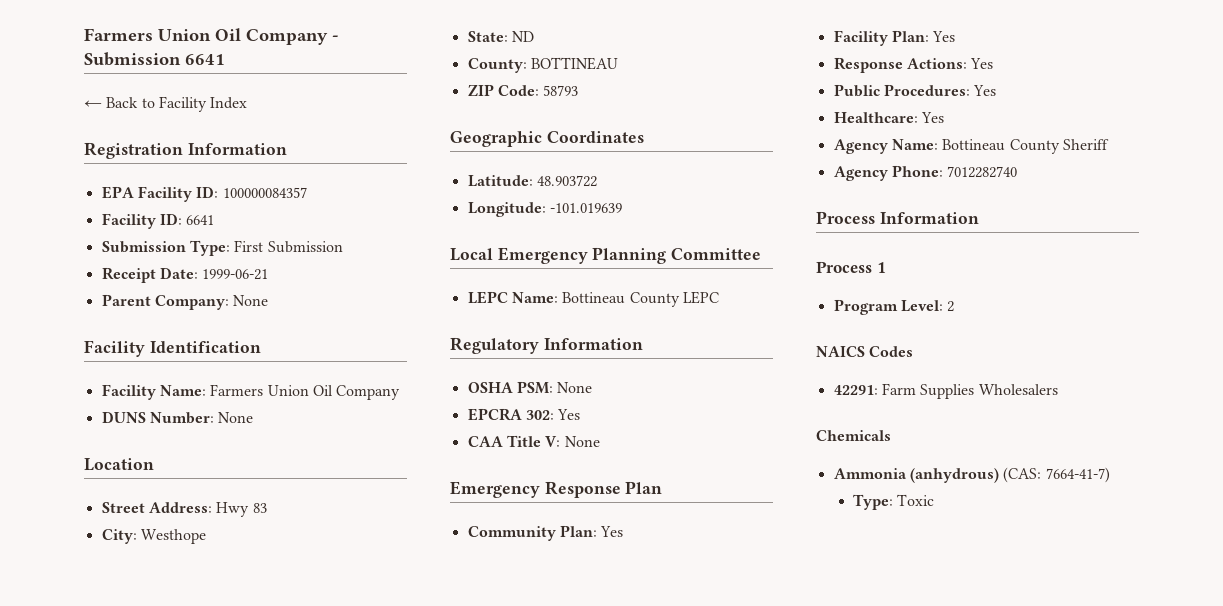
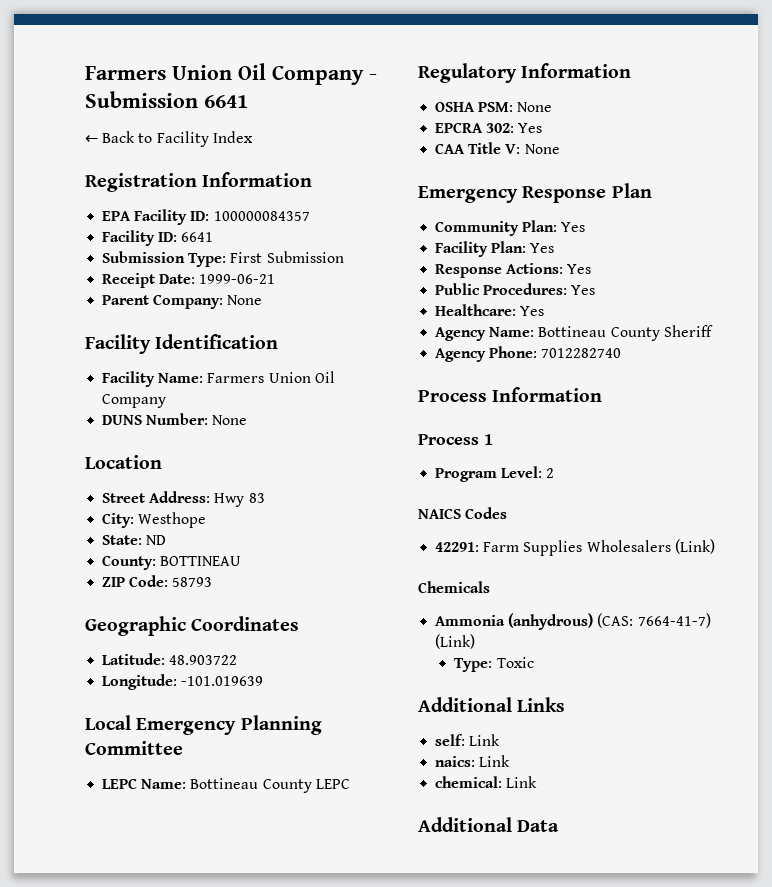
- 42291: Farm Supplies Wholesalers
+ 42291: Farm Supplies Wholesalers (Link)
- Ammonia (anhydrous) (CAS: 7664-41-7)
+ Ammonia (anhydrous) (CAS: 7664-41-7) (Link)
+ Additional Links
+ self: Link
+ naics: Link
+ chemical: Link
+ Additional Data

